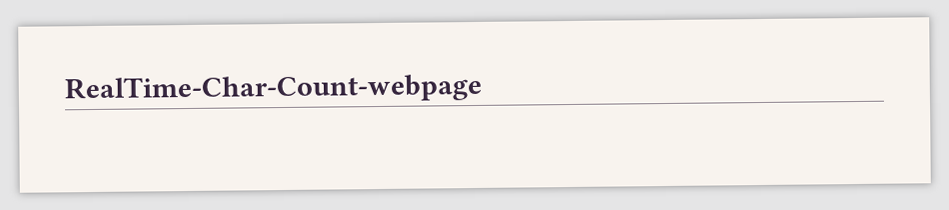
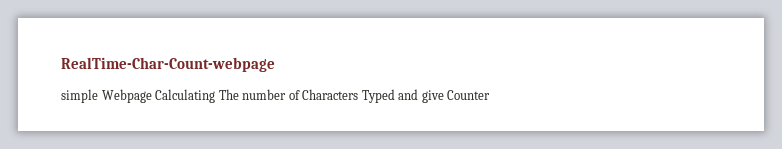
+ simple Webpage Calculating The number of Characters Typed and give Counter

